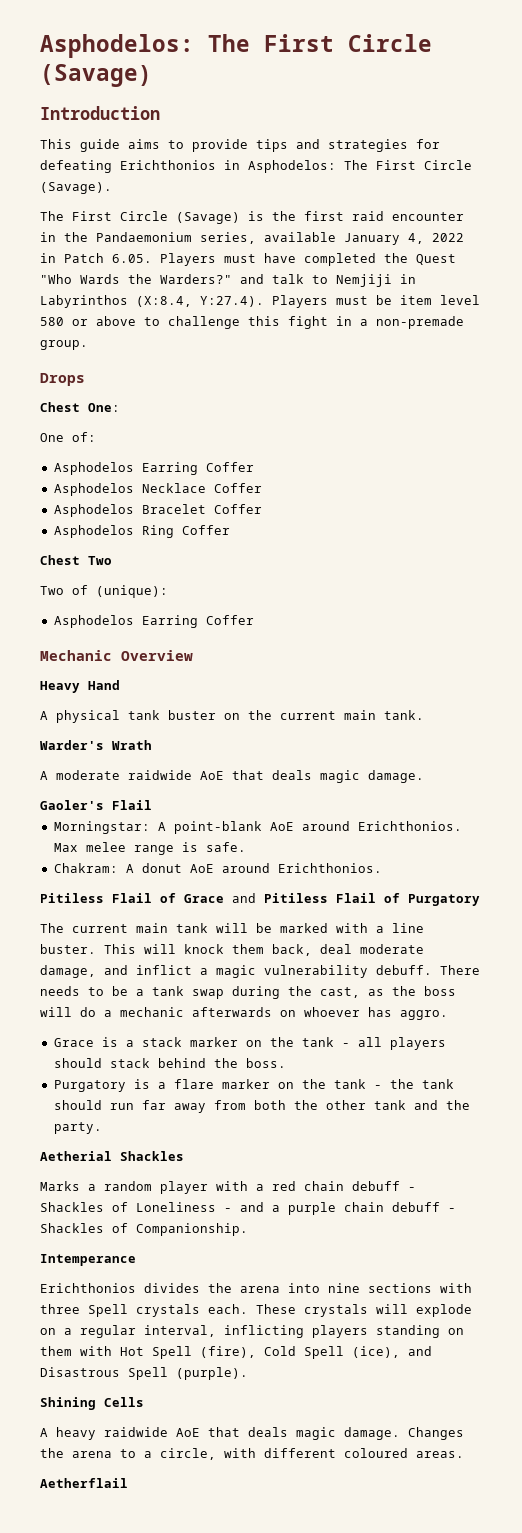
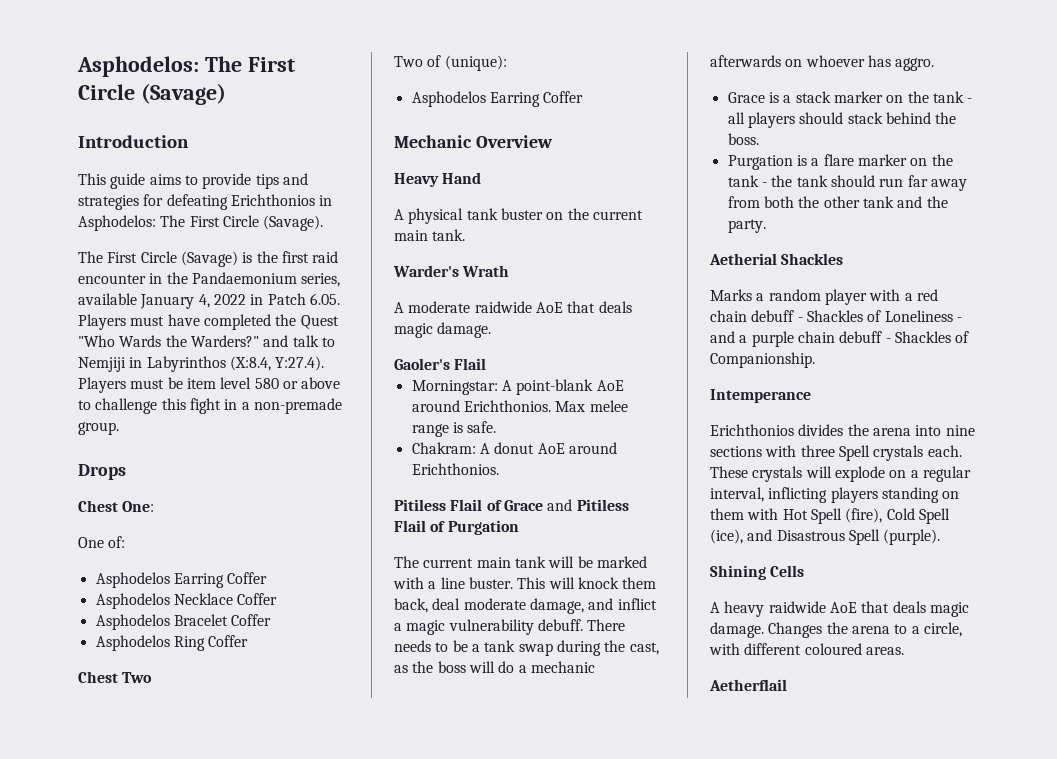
- Pitiless Flail of Grace and Pitiless Flail of Purgatory
+ Pitiless Flail of Grace and Pitiless Flail of Purgation
- Purgatory is a flare marker on the tank - the tank should run far away from both the other tank and the party.
+ Purgation is a flare marker on the tank - the tank should run far away from both the other tank and the party.

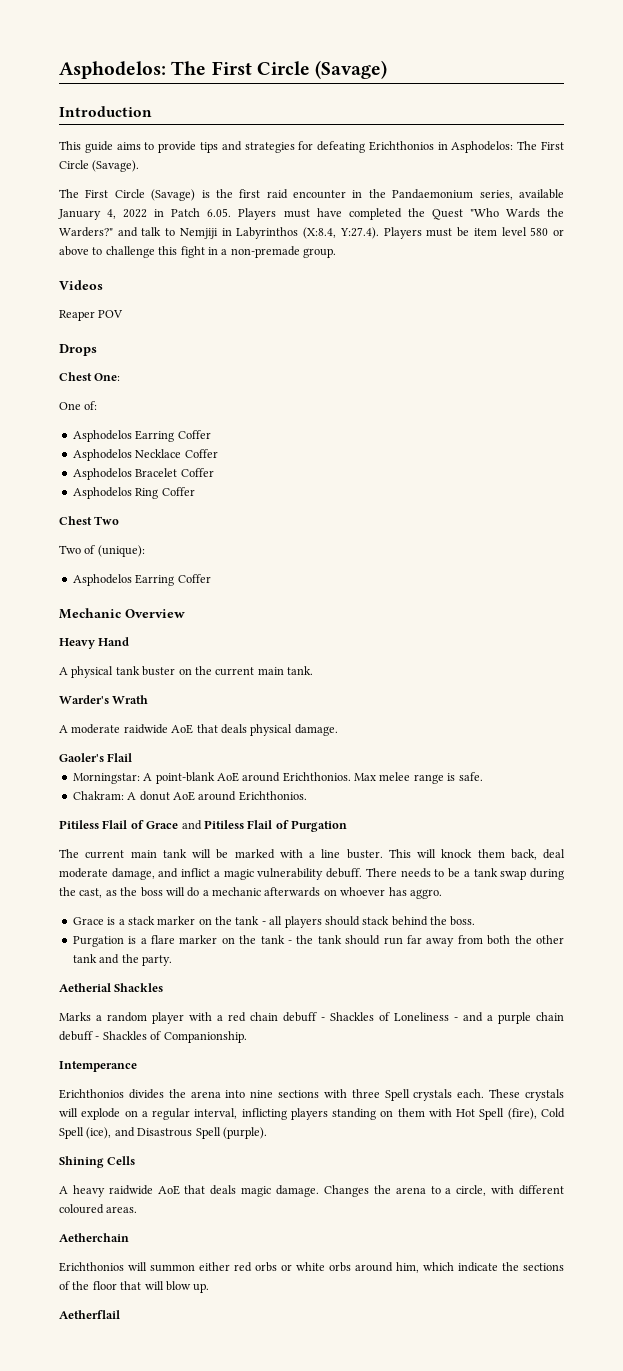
+ Videos
+ Reaper POV
- A moderate raidwide AoE that deals magic damage.
+ A moderate raidwide AoE that deals physical damage.
+ Aetherchain
+ Erichthonios will summon either red orbs or white orbs around him, which indicate the sections of the floor that will blow up.

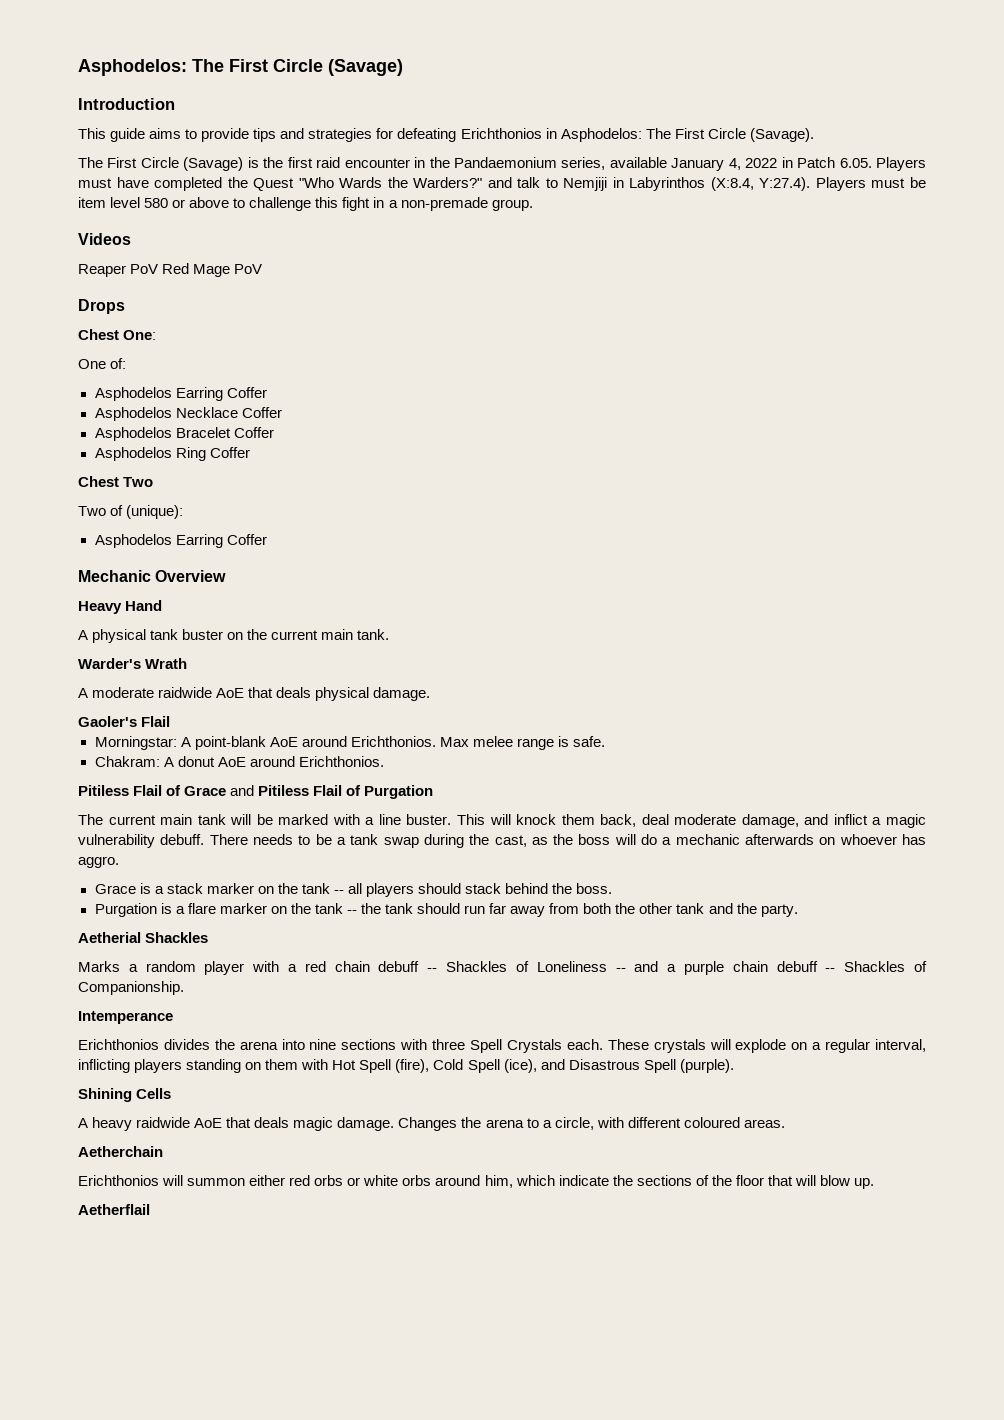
- Reaper POV
+ Reaper PoV Red Mage PoV
- Grace is a stack marker on the tank - all players should stack behind the boss.
+ Grace is a stack marker on the tank -- all players should stack behind the boss.
- Purgation is a flare marker on the tank - the tank should run far away from both the other tank and the party.
+ Purgation is a flare marker on the tank -- the tank should run far away from both the other tank and the party.
- Marks a random player with a red chain debuff - Shackles of Loneliness - and a purple chain debuff - Shackles of Companionship.
+ Marks a random player with a red chain debuff -- Shackles of Loneliness -- and a purple chain debuff -- Shackles of Companionship.
- Erichthonios divides the arena into nine sections with three Spell crystals each.
+ Erichthonios divides the arena into nine sections with three Spell Crystals each.

